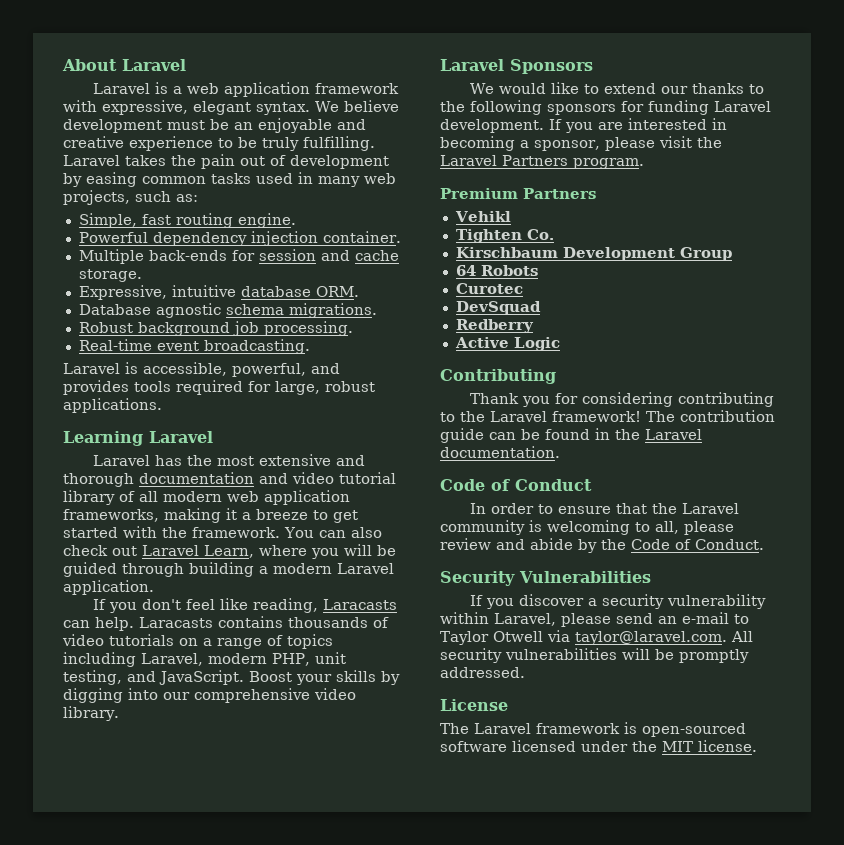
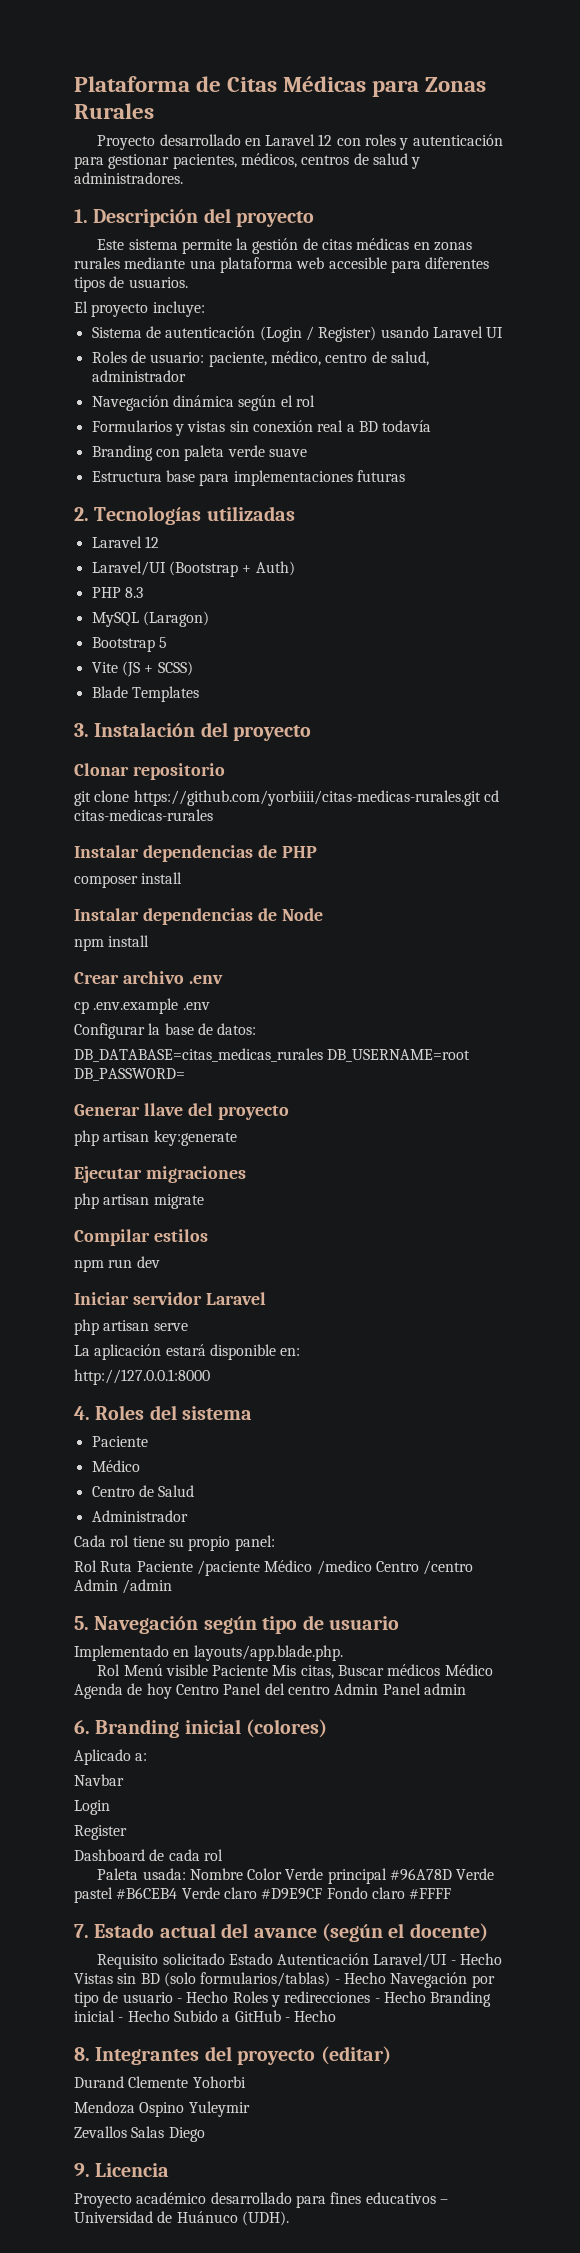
- About Laravel
- Laravel is a web application framework with expressive, elegant syntax. We believe development must be an enjoyable and creative experience to be truly fulfilling. Laravel takes the pain out of development by easing common tasks used in many web projects, such as:
- Simple, fast routing engine.
- Powerful dependency injection container.
- Multiple back-ends for session and cache storage.
- Expressive, intuitive database ORM.
- Database agnostic schema migrations.
- Robust background job processing.
- Real-time event broadcasting.
- Laravel is accessible, powerful, and provides tools required for large, robust applications.
- Learning Laravel
- Laravel has the most extensive and thorough documentation and video tutorial library of all modern web application frameworks, making it a breeze to get started with the framework. You can also check out Laravel Learn, where you will be guided through building a modern Laravel application.
- If you don't feel like reading, Laracasts can help. Laracasts contains thousands of video tutorials on a range of topics including Laravel, modern PHP, unit testing, and JavaScript. Boost your skills by digging into our comprehensive video library.
- Laravel Sponsors
- We would like to extend our thanks to the following sponsors for funding Laravel development. If you are interested in becoming a sponsor, please visit the Laravel Partners program.
- Premium Partners
- Vehikl
- Tighten Co.
- Kirschbaum Development Group
- 64 Robots
- Curotec
- DevSquad
- Redberry
- Active Logic
- Contributing
- Thank you for considering contributing to the Laravel framework! The contribution guide can be found in the Laravel documentation.
- Code of Conduct
- In order to ensure that the Laravel community is welcoming to all, please review and abide by the Code of Conduct.
- Security Vulnerabilities
- If you discover a security vulnerability within Laravel, please send an e-mail to Taylor Otwell via taylor@laravel.com. All security vulnerabilities will be promptly addressed.
- License
- The Laravel framework is open-sourced software licensed under the MIT license.
+ Plataforma de Citas Médicas para Zonas Rurales
+ Proyecto desarrollado en Laravel 12 con roles y autenticación para gestionar pacientes, médicos, centros de salud y administradores.
+ 1. Descripción del proyecto
+ Este sistema permite la gestión de citas médicas en zonas rurales mediante una plataforma web accesible para diferentes tipos de usuarios.
+ El proyecto incluye:
+ Sistema de autenticación (Login / Register) usando Laravel UI
+ Roles de usuario: paciente, médico, centro de salud, administrador
+ Navegación dinámica según el rol
+ Formularios y vistas sin conexión real a BD todavía
+ Branding con paleta verde suave
+ Estructura base para implementaciones futuras
+ 2. Tecnologías utilizadas
+ Laravel 12
+ Laravel/UI (Bootstrap + Auth)
+ PHP 8.3
+ MySQL (Laragon)
+ Bootstrap 5
+ Vite (JS + SCSS)
+ Blade Templates
+ 3. Instalación del proyecto
+ Clonar repositorio
+ git clone https://github.com/yorbiiii/citas-medicas-rurales.git cd citas-medicas-rurales
+ Instalar dependencias de PHP
+ composer install
+ Instalar dependencias de Node
+ npm install
+ Crear archivo .env
+ cp .env.example .env
+ Configurar la base de datos:
+ DB_DATABASE=citas_medicas_rurales DB_USERNAME=root DB_PASSWORD=
+ Generar llave del proyecto
+ php artisan key:generate
+ Ejecutar migraciones
+ php artisan migrate
+ Compilar estilos
+ npm run dev
+ Iniciar servidor Laravel
+ php artisan serve
+ La aplicación estará disponible en:
+ http://127.0.0.1:8000
+ 4. Roles del sistema
+ Paciente
+ Médico
+ Centro de Salud
+ Administrador
+ Cada rol tiene su propio panel:
+ Rol Ruta Paciente /paciente Médico /medico Centro /centro Admin /admin
+ 5. Navegación según tipo de usuario
+ Implementado en layouts/app.blade.php.
+ Rol Menú visible Paciente Mis citas, Buscar médicos Médico Agenda de hoy Centro Panel del centro Admin Panel admin
+ 6. Branding inicial (colores)
+ Aplicado a:
+ Navbar
+ Login
+ Register
+ Dashboard de cada rol
+ Paleta usada: Nombre Color Verde principal #96A78D Verde pastel #B6CEB4 Verde claro #D9E9CF Fondo claro #FFFF
+ 7. Estado actual del avance (según el docente)
+ Requisito solicitado Estado Autenticación Laravel/UI - Hecho Vistas sin BD (solo formularios/tablas) - Hecho Navegación por tipo de usuario - Hecho Roles y redirecciones - Hecho Branding inicial - Hecho Subido a GitHub - Hecho
+ 8. Integrantes del proyecto (editar)
+ Durand Clemente Yohorbi
+ Mendoza Ospino Yuleymir
+ Zevallos Salas Diego
+ 9. Licencia
+ Proyecto académico desarrollado para fines educativos – Universidad de Huánuco (UDH).

